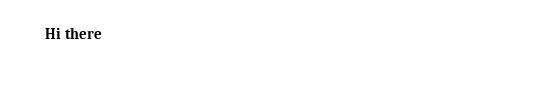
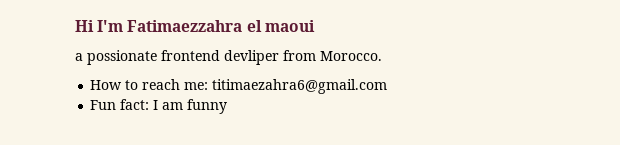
- Hi there
+ Hi I'm Fatimaezzahra el maoui
+ a possionate frontend devliper from Morocco.
+ How to reach me: titimaezahra6@gmail.com
+ Fun fact: I am funny

